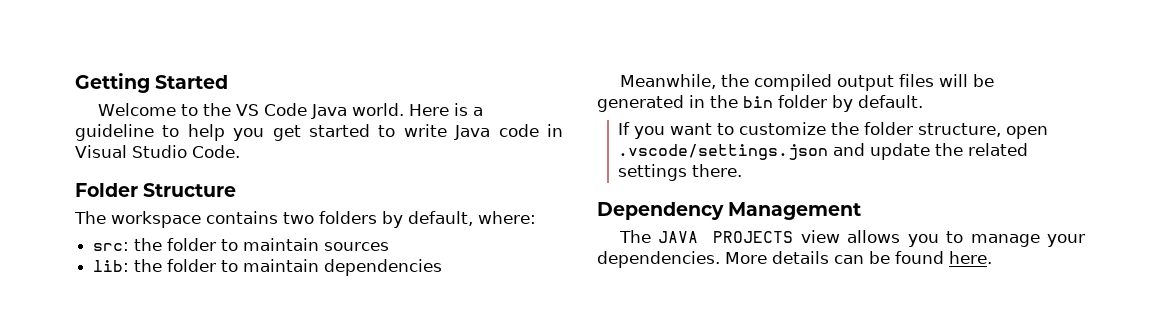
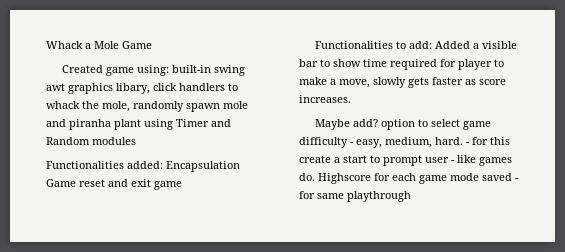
- Getting Started
- Welcome to the VS Code Java world. Here is a guideline to help you get started to write Java code in Visual Studio Code.
- Folder Structure
- The workspace contains two folders by default, where:
- src: the folder to maintain sources
- lib: the folder to maintain dependencies
- Meanwhile, the compiled output files will be generated in the bin folder by default.
- If you want to customize the folder structure, open .vscode/settings.json and update the related settings there.
- Dependency Management
- The JAVA PROJECTS view allows you to manage your dependencies. More details can be found here.
+ Whack a Mole Game
+ Created game using: built-in swing awt graphics libary, click handlers to whack the mole, randomly spawn mole and piranha plant using Timer and Random modules
+ Functionalities added: Encapsulation Game reset and exit game
+ Functionalities to add: Added a visible bar to show time required for player to make a move, slowly gets faster as score increases.
+ Maybe add? option to select game difficulty - easy, medium, hard. - for this create a start to prompt user - like games do. Highscore for each game mode saved - for same playthrough

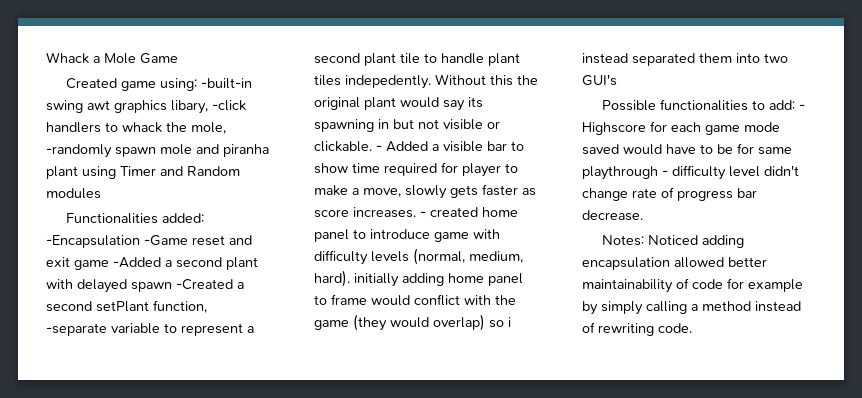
- Created game using: built-in swing awt graphics libary, click handlers to whack the mole, randomly spawn mole and piranha plant using Timer and Random modules
+ Created game using: -built-in swing awt graphics libary, -click handlers to whack the mole, -randomly spawn mole and piranha plant using Timer and Random modules
- Functionalities added: Encapsulation Game reset and exit game
- Functionalities to add: Added a visible bar to show time required for player to make a move, slowly gets faster as score increases.
- Maybe add? option to select game difficulty - easy, medium, hard. - for this create a start to prompt user - like games do. Highscore for each game mode saved - for same playthrough
+ Functionalities added: -Encapsulation -Game reset and exit game -Added a second plant with delayed spawn -Created a second setPlant function, -separate variable to represent a second plant tile to handle plant tiles indepedently. Without this the original plant would say its spawning in but not visible or clickable. - Added a visible bar to show time required for player to make a move, slowly gets faster as score increases. - created home panel to introduce game with difficulty levels (normal, medium, hard). initially adding home panel to frame would conflict with the game (they would overlap) so i instead separated them into two GUI's
+ Possible functionalities to add: - Highscore for each game mode saved would have to be for same playthrough - difficulty level didn't change rate of progress bar decrease.
+ Notes: Noticed adding encapsulation allowed better maintainability of code for example by simply calling a method instead of rewriting code.

